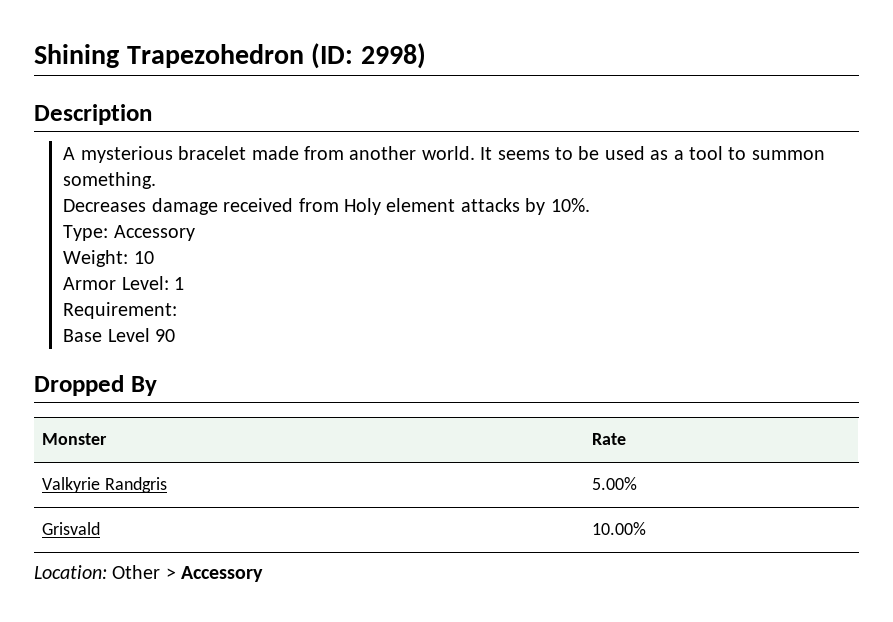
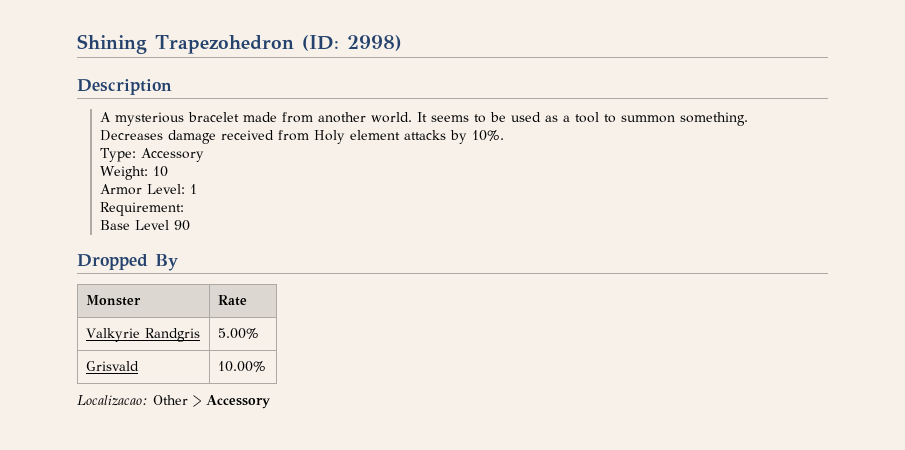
- Location: Other > Accessory
+ Localizacao: Other > Accessory

